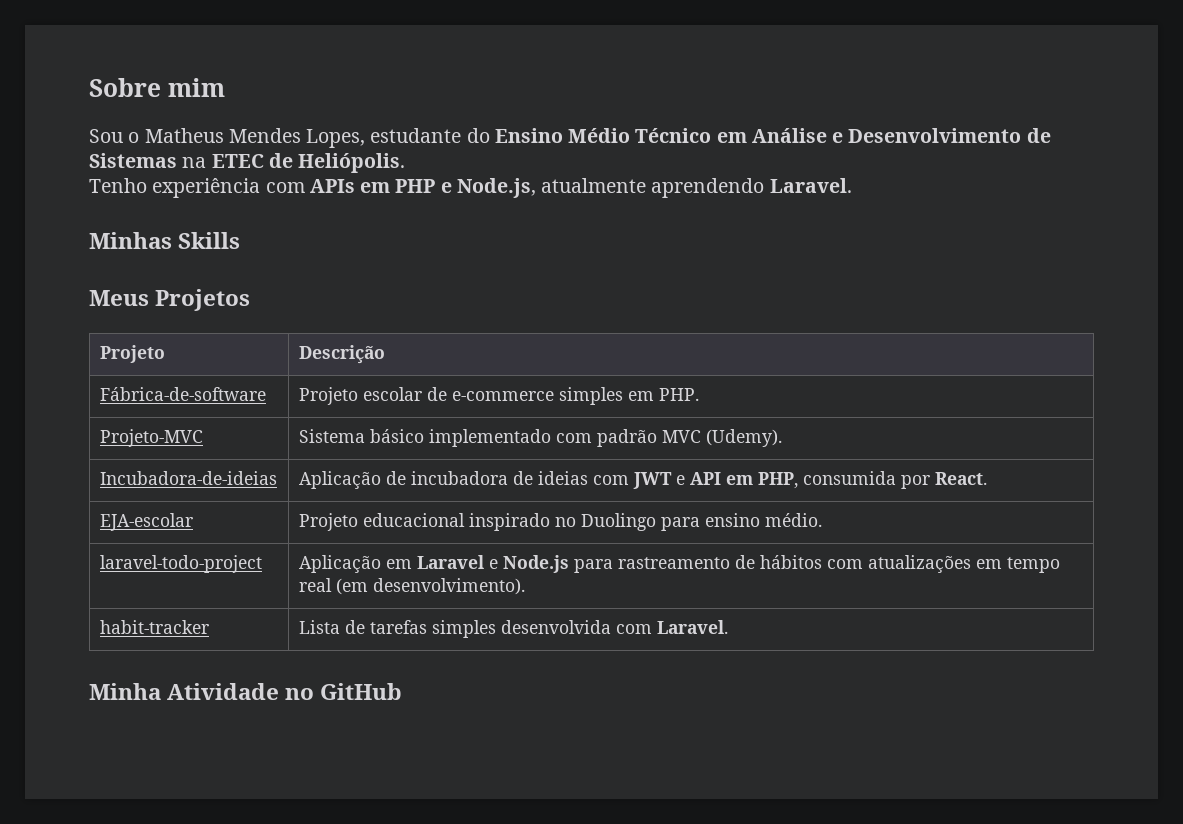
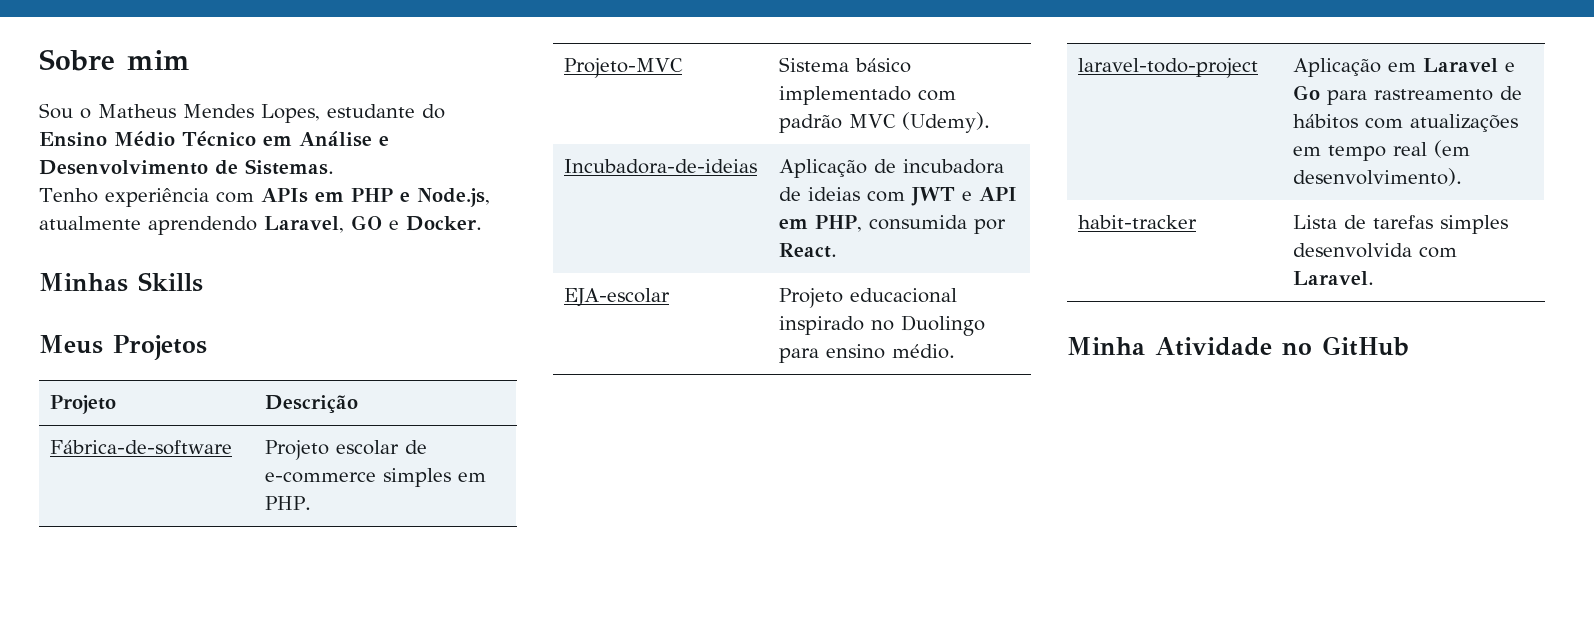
- Sou o Matheus Mendes Lopes, estudante do Ensino Médio Técnico em Análise e Desenvolvimento de Sistemas na ETEC de Heliópolis.
+ Sou o Matheus Mendes Lopes, estudante do Ensino Médio Técnico em Análise e Desenvolvimento de Sistemas.
- Tenho experiência com APIs em PHP e Node.js, atualmente aprendendo Laravel.
+ Tenho experiência com APIs em PHP e Node.js, atualmente aprendendo Laravel, GO e Docker.
- laravel-todo-project | Aplicação em Laravel e Node.js para rastreamento de hábitos com atualizações em tempo real (em desenvolvimento).
+ laravel-todo-project | Aplicação em Laravel e Go para rastreamento de hábitos com atualizações em tempo real (em desenvolvimento).

